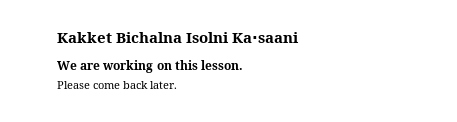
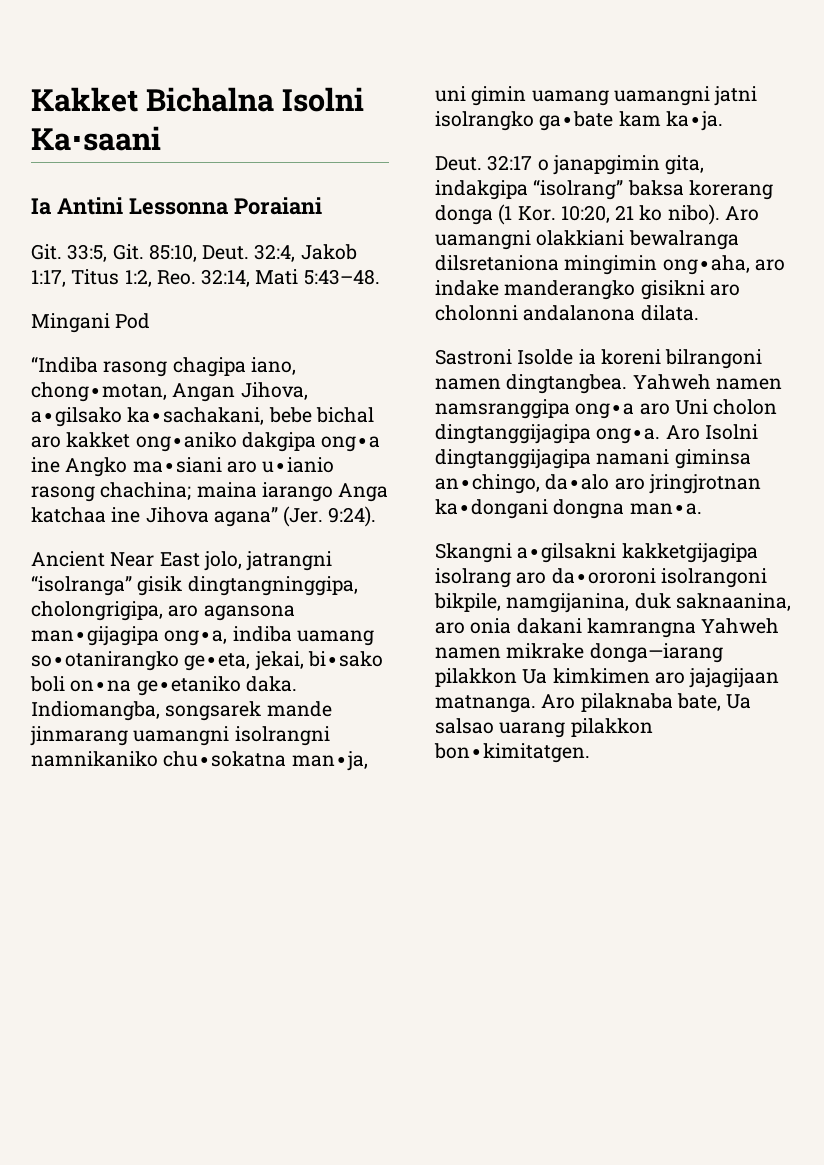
- We are working on this lesson.
- Please come back later.
+ Ia Antini Lessonna Poraiani
+ Git. 33:5, Git. 85:10, Deut. 32:4, Jakob 1:17, Titus 1:2, Reo. 32:14, Mati 5:43–48.
+ Mingani Pod
+ “Indiba rasong chagipa iano, chong∙motan, Angan Jihova, a∙gilsako ka∙sachakani, bebe bichal aro kakket ong∙aniko dakgipa ong∙a ine Angko ma∙siani aro u∙ianio rasong chachina; maina iarango Anga katchaa ine Jihova agana” (Jer. 9:24).
+ Ancient Near East jolo, jatrangni “isolranga” gisik dingtangninggipa, cholongrigipa, aro agansona man∙gijagipa ong∙a, indiba uamang so∙otanirangko ge∙eta, jekai, bi∙sako boli on∙na ge∙etaniko daka. Indiomangba, songsarek mande jinmarang uamangni isolrangni namnikaniko chu∙sokatna man∙ja, uni gimin uamang uamangni jatni isolrangko ga∙bate kam ka∙ja.
+ Deut. 32:17 o janapgimin gita, indakgipa “isolrang” baksa korerang donga (1 Kor. 10:20, 21 ko nibo). Aro uamangni olakkiani bewalranga dilsretaniona mingimin ong∙aha, aro indake manderangko gisikni aro cholonni andalanona dilata.
+ Sastroni Isolde ia koreni bilrangoni namen dingtangbea. Yahweh namen namsranggipa ong∙a aro Uni cholon dingtanggijagipa ong∙a. Aro Isolni dingtanggijagipa namani giminsa an∙chingo, da∙alo aro jringjrotnan ka∙dongani dongna man∙a.
+ Skangni a∙gilsakni kakketgijagipa isolrang aro da∙ororoni isolrangoni bikpile, namgijanina, duk saknaanina, aro onia dakani kamrangna Yahweh namen mikrake donga—iarang pilakkon Ua kimkimen aro jajagijaan matnanga. Aro pilaknaba bate, Ua salsao uarang pilakkon bon∙kimitatgen.

